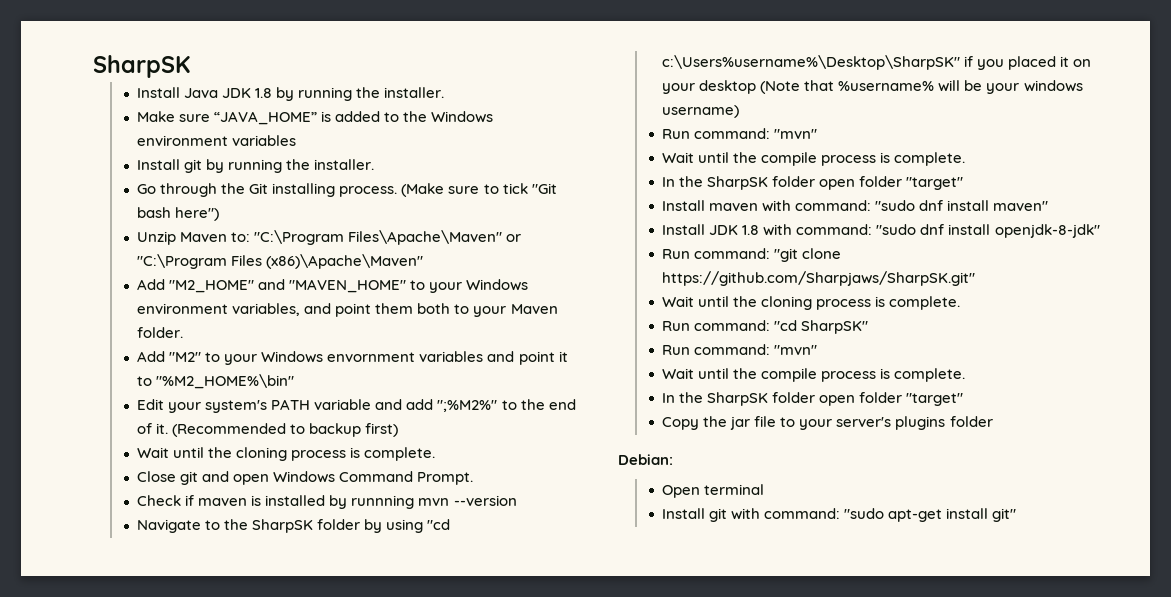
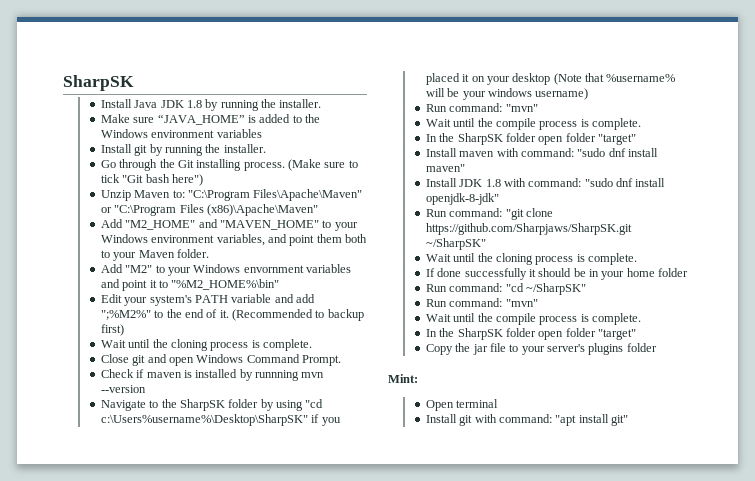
- Run command: "git clone https://github.com/Sharpjaws/SharpSK.git"
+ Run command: "git clone https://github.com/Sharpjaws/SharpSK.git ~/SharpSK"
  Wait until the cloning process is complete.
+ If done successfully it should be in your home folder
- Run command: "cd SharpSK"
+ Run command: "cd ~/SharpSK"
- Debian:
+ Mint:
- Install git with command: "sudo apt-get install git"
+ Install git with command: "apt install git"

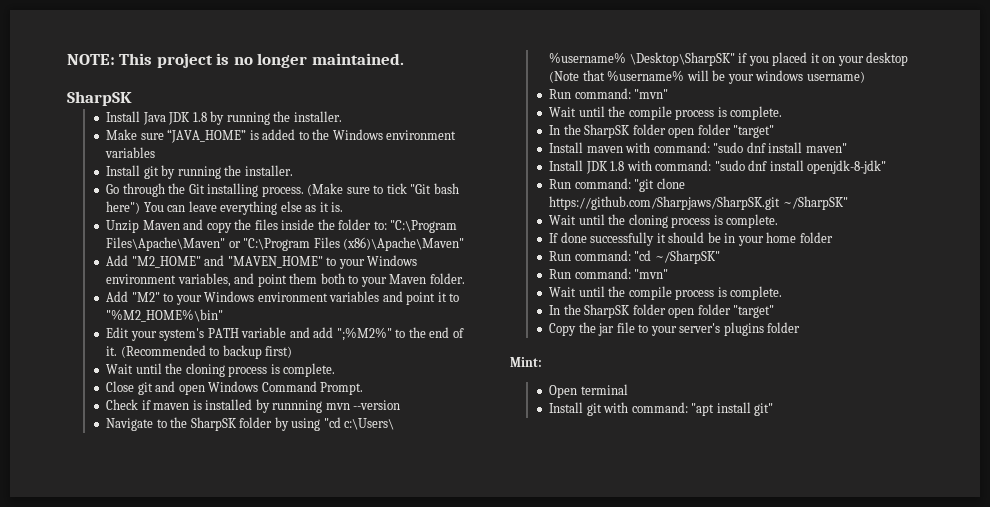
+ NOTE: This project is no longer maintained.
- (Make sure to tick "Git bash here")
- Unzip Maven to: "C:\Program Files\Apache\Maven" or "C:\Program Files (x86)\Apache\Maven"
+ (Make sure to tick "Git bash here") You can leave everything else as it is.
+ Unzip Maven and copy the files inside the folder to: "C:\Program Files\Apache\Maven" or "C:\Program Files (x86)\Apache\Maven"
- Add "M2" to your Windows envornment variables and point it to "%M2_HOME%\bin"
+ Add "M2" to your Windows environment variables and point it to "%M2_HOME%\bin"
- Navigate to the SharpSK folder by using "cd c:\Users%username%\Desktop\SharpSK" if you placed it on your desktop (Note that %username% will be your windows username)
+ Navigate to the SharpSK folder by using "cd c:\Users\ %username% \Desktop\SharpSK" if you placed it on your desktop (Note that %username% will be your windows username)

